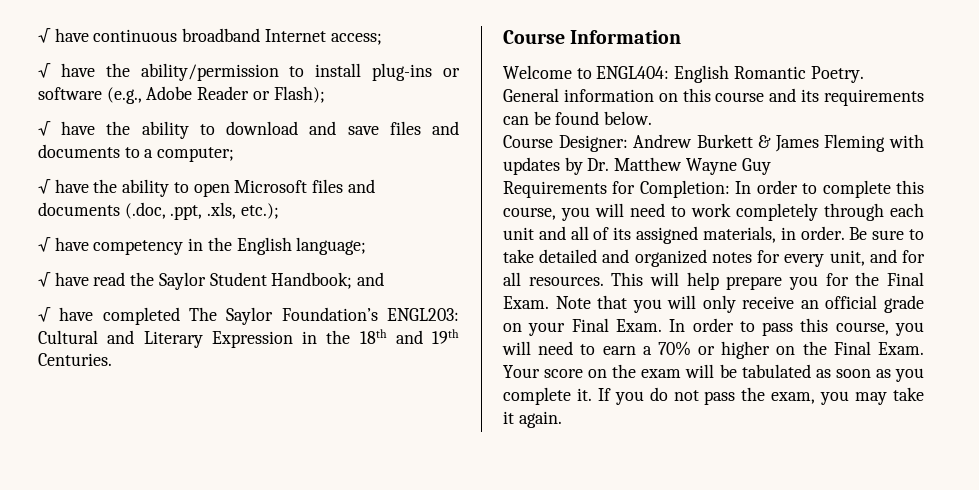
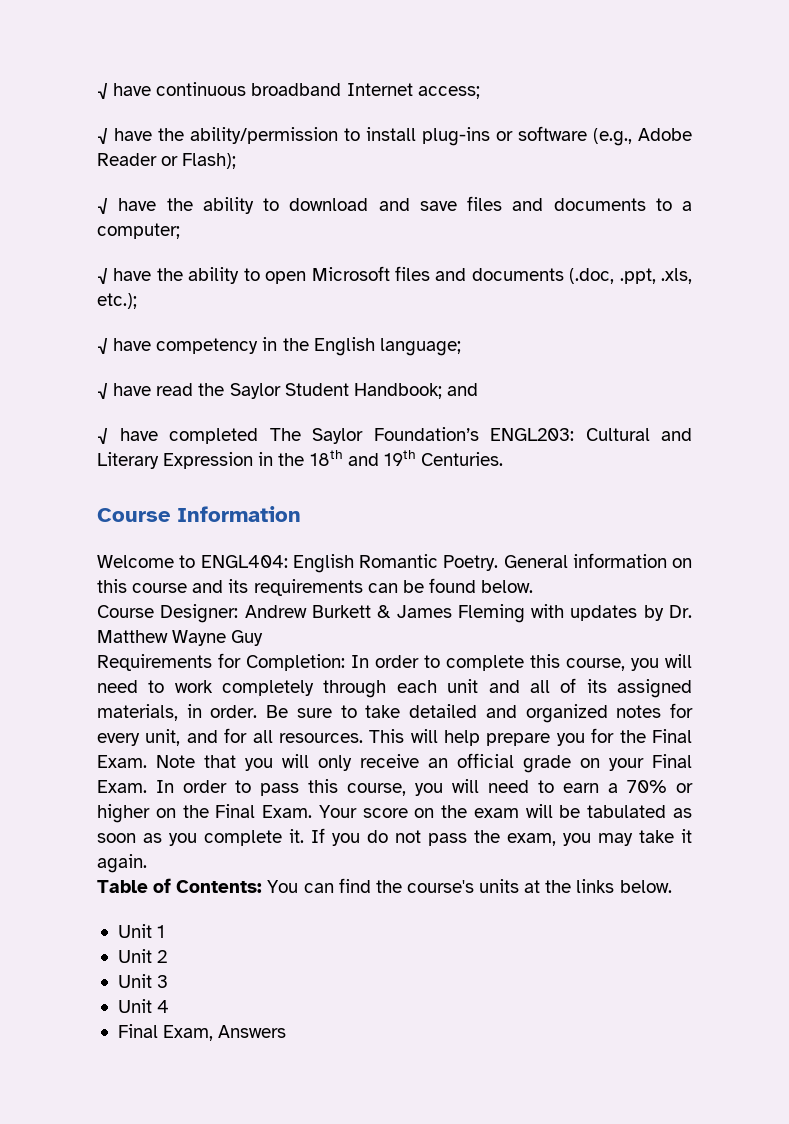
+ Table of Contents: You can find the course's units at the links below.
+ Unit 1
+ Unit 2
+ Unit 3
+ Unit 4
+ Final Exam, Answers

